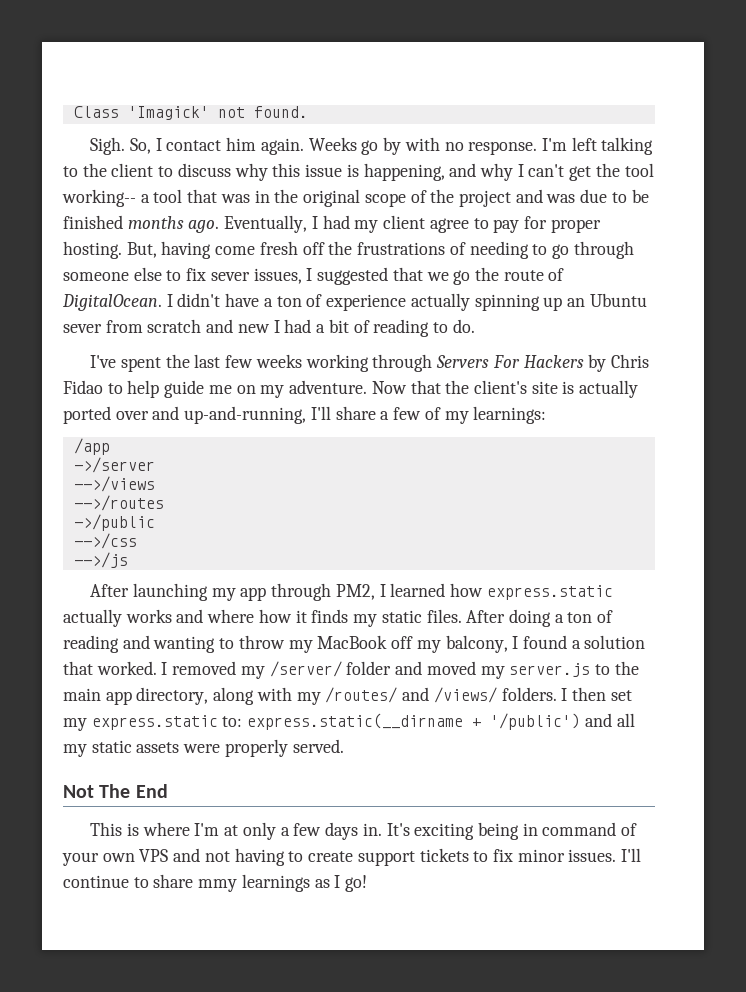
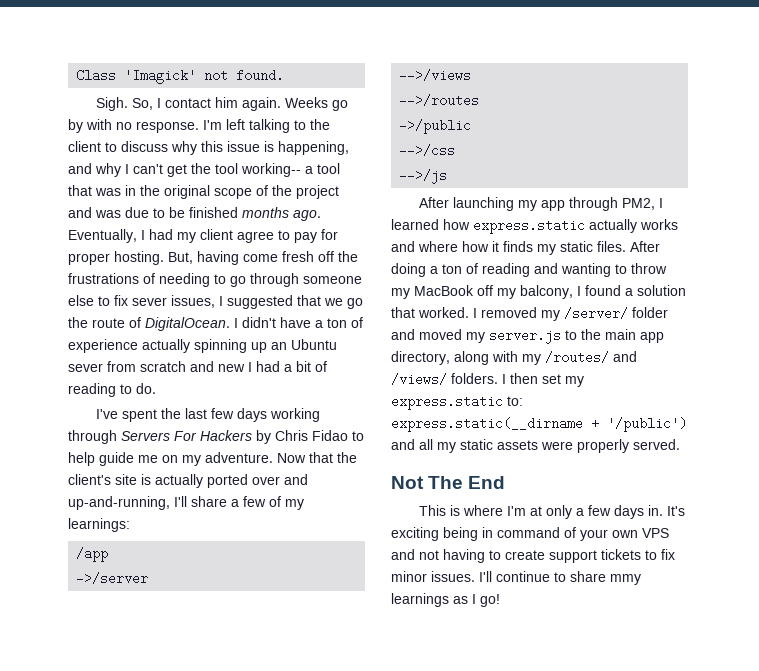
- I've spent the last few weeks working through Servers For Hackers by Chris Fidao to help guide me on my adventure.
+ I've spent the last few days working through Servers For Hackers by Chris Fidao to help guide me on my adventure.

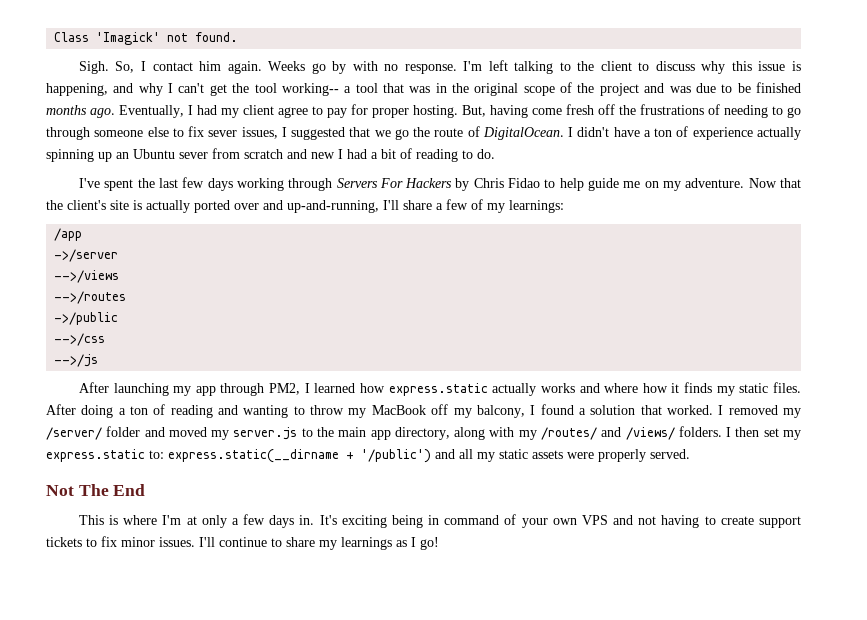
- I'll continue to share mmy learnings as I go!
+ I'll continue to share my learnings as I go!

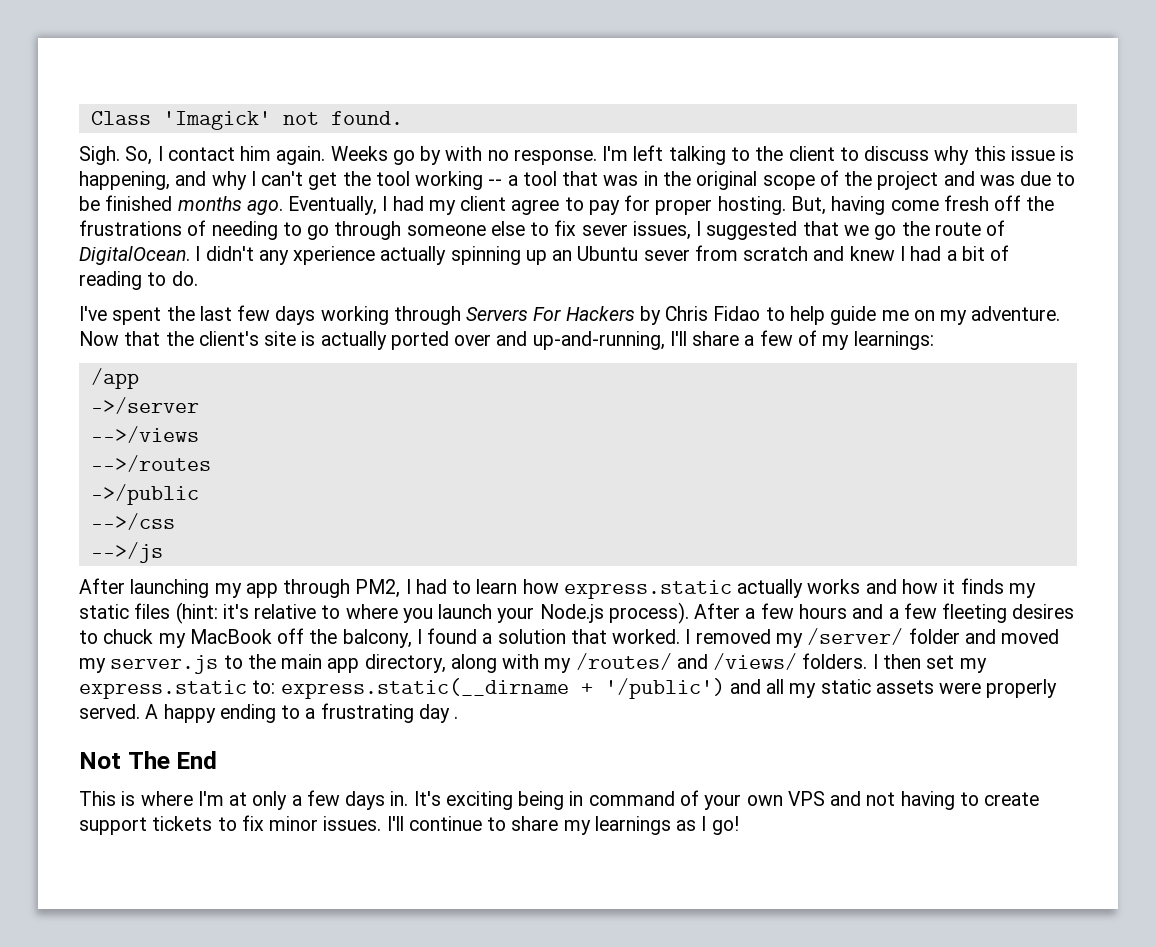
- I'm left talking to the client to discuss why this issue is happening, and why I can't get the tool working-- a tool that was in the original scope of the project and was due to be finished months ago.
+ I'm left talking to the client to discuss why this issue is happening, and why I can't get the tool working -- a tool that was in the original scope of the project and was due to be finished months ago.
- I didn't have a ton of experience actually spinning up an Ubuntu sever from scratch and new I had a bit of reading to do.
+ I didn't any xperience actually spinning up an Ubuntu sever from scratch and knew I had a bit of reading to do.
- After launching my app through PM2, I learned how express.static actually works and where how it finds my static files. After doing a ton of reading and wanting to throw my MacBook off my balcony, I found a solution that worked.
+ After launching my app through PM2, I had to learn how express.static actually works and how it finds my static files (hint: it's relative to where you launch your Node.js process). After a few hours and a few fleeting desires to chuck my MacBook off the balcony, I found a solution that worked.
+ A happy ending to a frustrating day .

